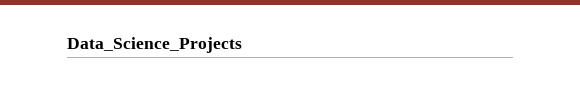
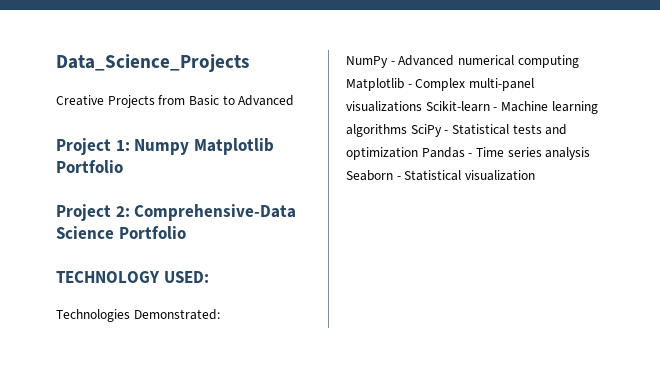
+ Creative Projects from Basic to Advanced
+ Project 1: Numpy Matplotlib Portfolio
+ Project 2: Comprehensive-Data Science Portfolio
+ TECHNOLOGY USED:
+ Technologies Demonstrated:
+ NumPy - Advanced numerical computing Matplotlib - Complex multi-panel visualizations Scikit-learn - Machine learning algorithms SciPy - Statistical tests and optimization Pandas - Time series analysis Seaborn - Statistical visualization

